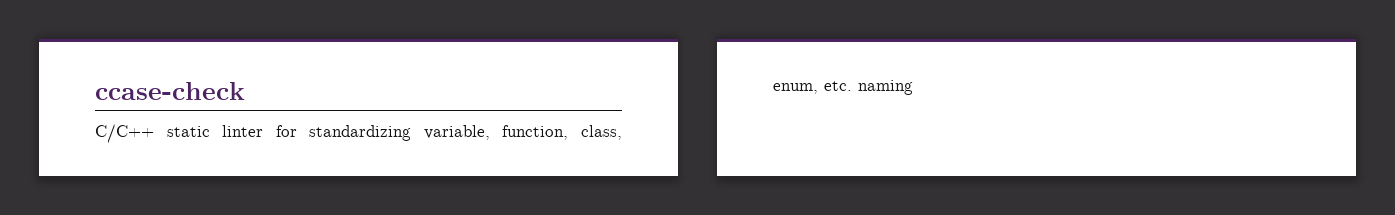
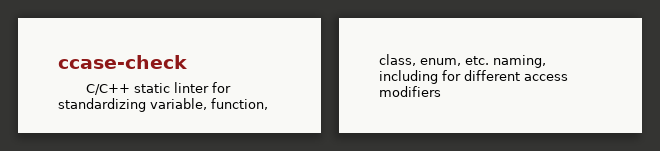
- C/C++ static linter for standardizing variable, function, class, enum, etc. naming
+ C/C++ static linter for standardizing variable, function, class, enum, etc. naming, including for different access modifiers

